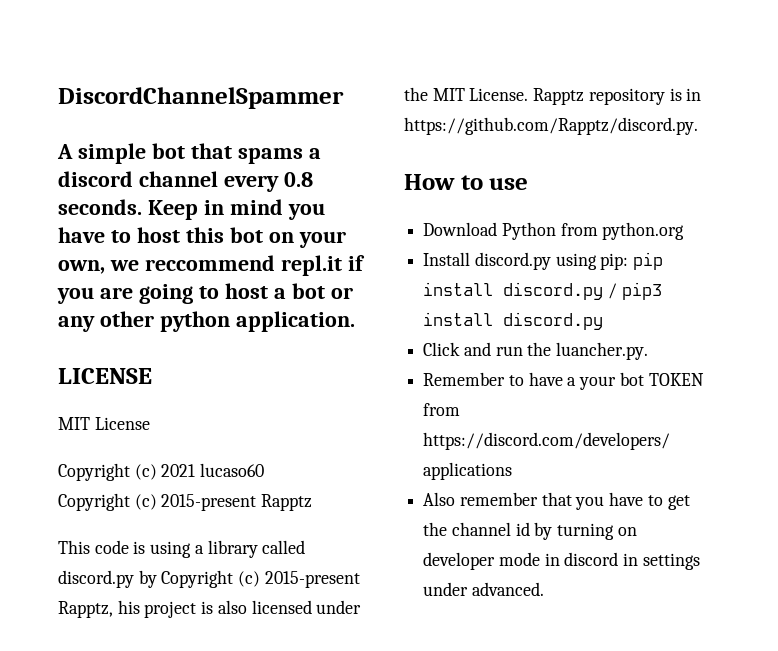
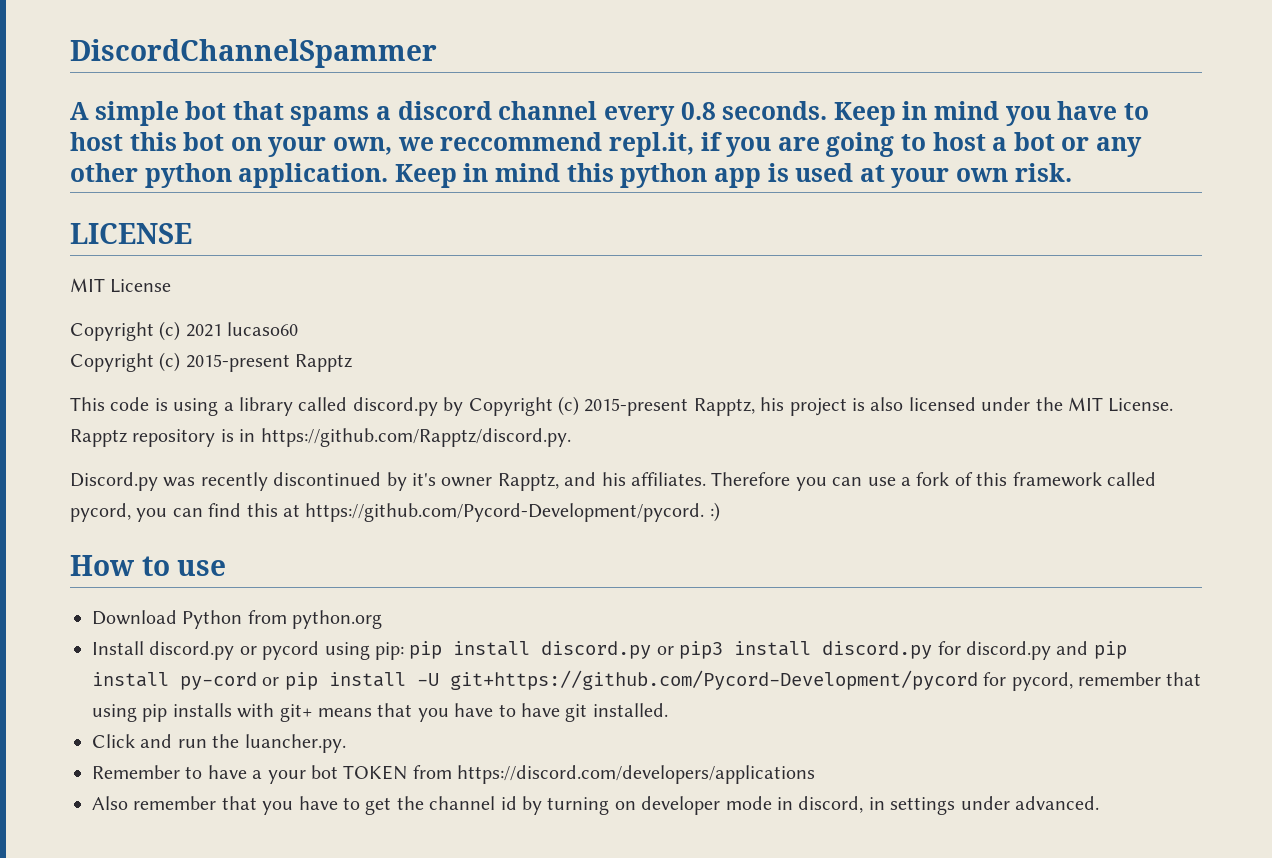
- Keep in mind you have to host this bot on your own, we reccommend repl.it if you are going to host a bot or any other python application.
+ Keep in mind you have to host this bot on your own, we reccommend repl.it, if you are going to host a bot or any other python application. Keep in mind this python app is used at your own risk.
+ Discord.py was recently discontinued by it's owner Rapptz, and his affiliates. Therefore you can use a fork of this framework called pycord, you can find this at https://github.com/Pycord-Development/pycord. :)
- Install discord.py using pip: pip install discord.py / pip3 install discord.py
+ Install discord.py or pycord using pip: pip install discord.py or pip3 install discord.py for discord.py and pip install py-cord or pip install -U git+https://github.com/Pycord-Development/pycord for pycord, remember that using pip installs with git+ means that you have to have git installed.
- Also remember that you have to get the channel id by turning on developer mode in discord in settings under advanced.
+ Also remember that you have to get the channel id by turning on developer mode in discord, in settings under advanced.

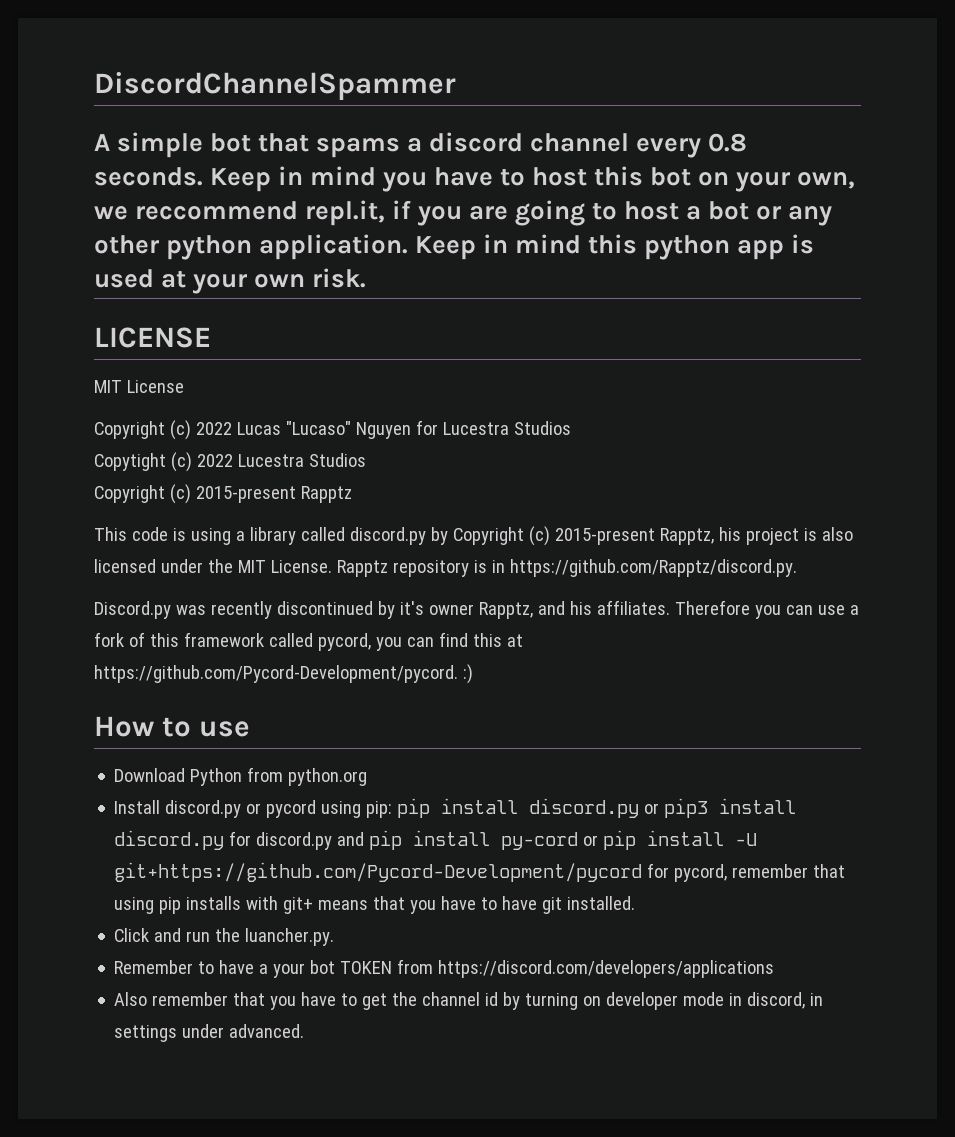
- Copyright (c) 2021 lucaso60
+ Copyright (c) 2022 Lucas "Lucaso" Nguyen for Lucestra Studios
+ Copytight (c) 2022 Lucestra Studios

